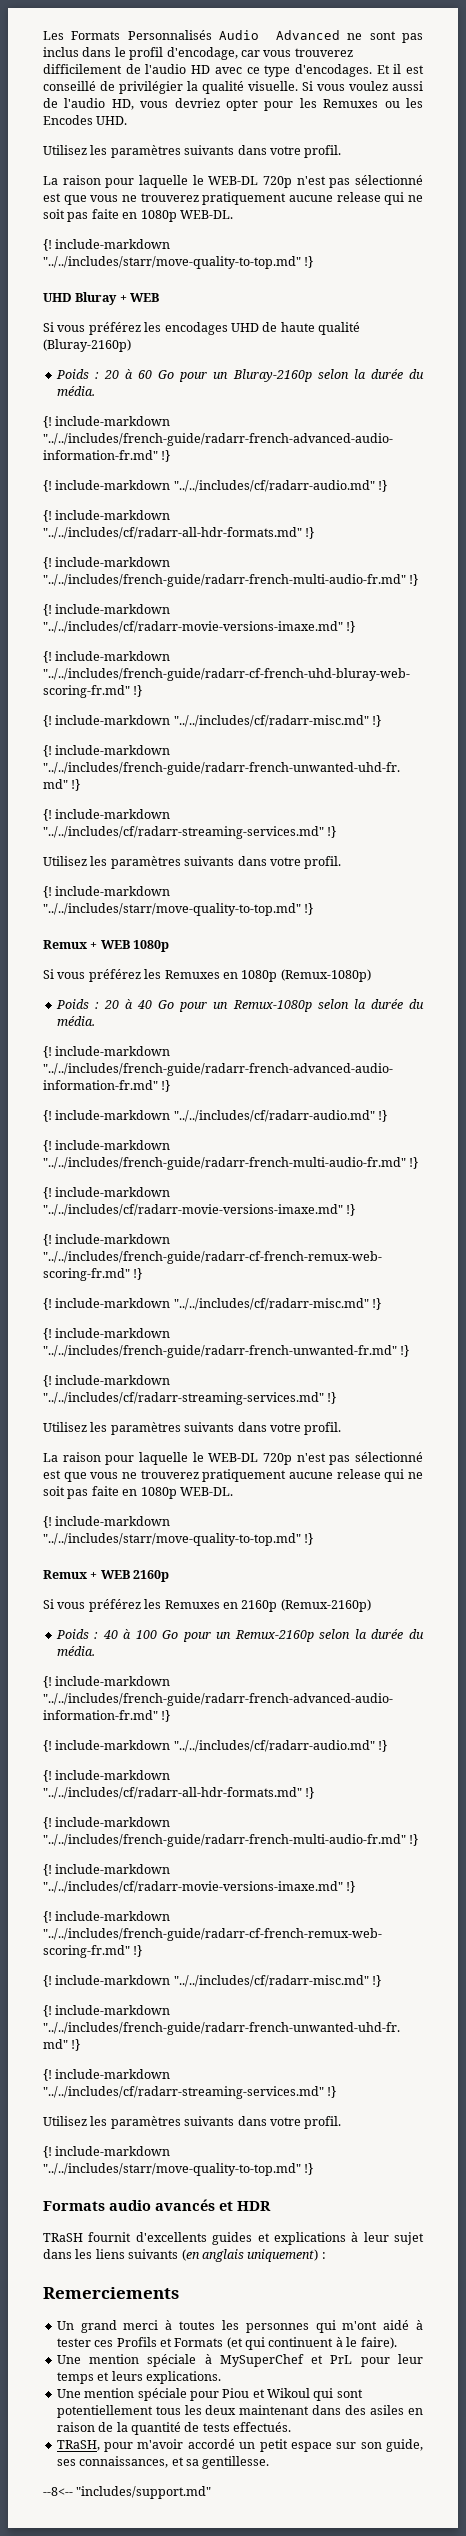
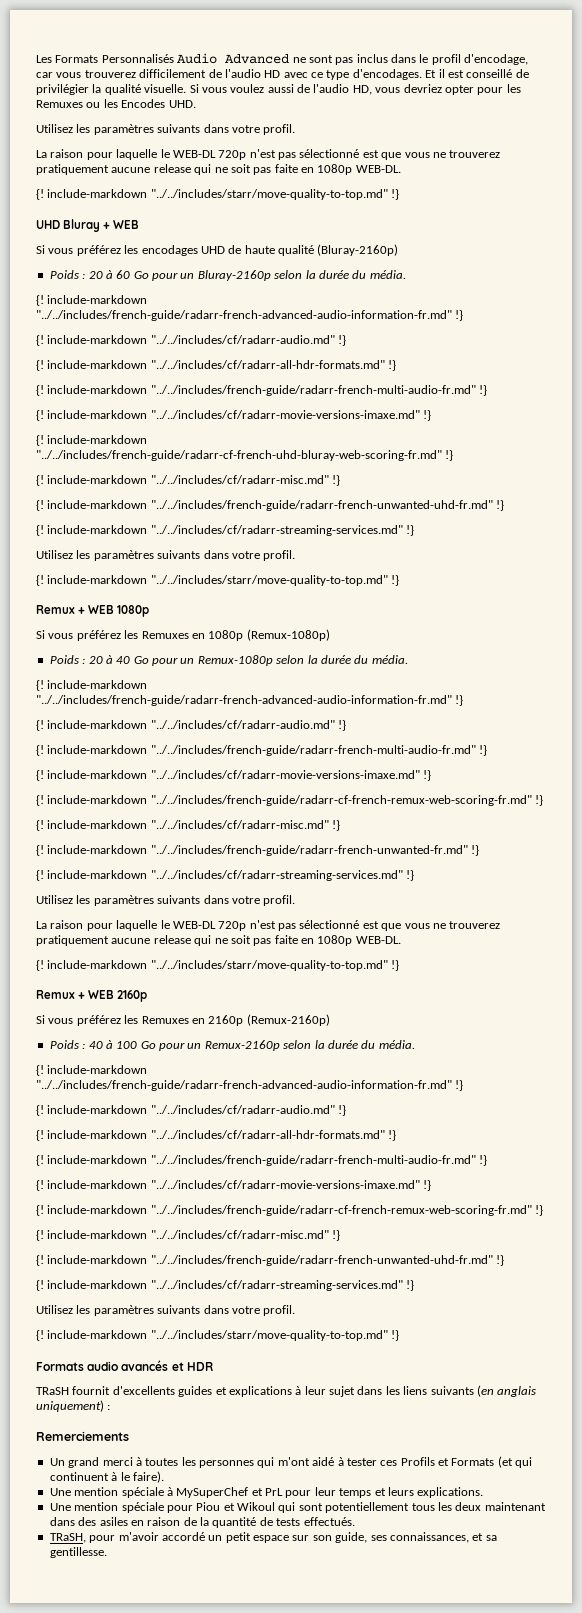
- --8<-- "includes/support.md"

